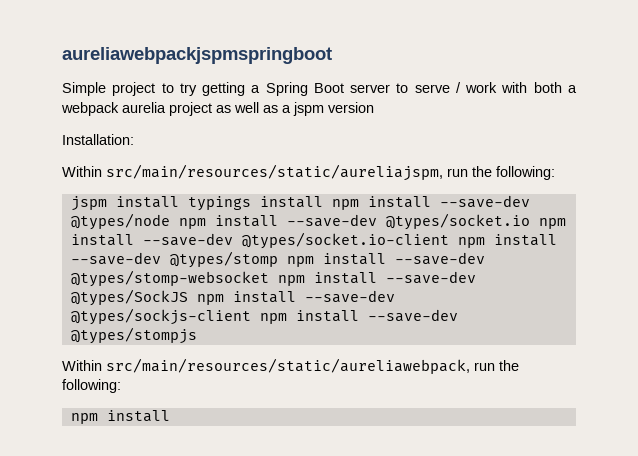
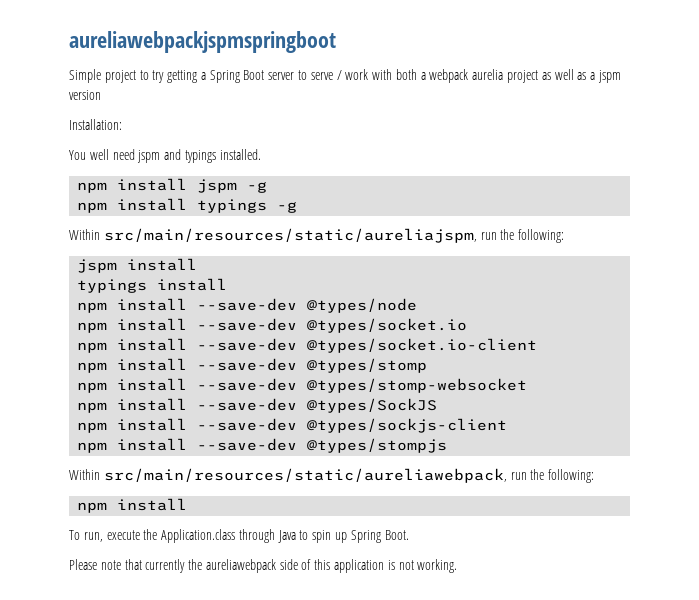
+ You well need jspm and typings installed.
+ npm install jspm -g
+ npm install typings -g
- jspm install typings install npm install --save-dev @types/node npm install --save-dev @types/socket.io npm install --save-dev @types/socket.io-client npm install --save-dev @types/stomp npm install --save-dev @types/stomp-websocket npm install --save-dev @types/SockJS npm install --save-dev @types/sockjs-client npm install --save-dev @types/stompjs
+ jspm install
+ typings install
+ npm install --save-dev @types/node
+ npm install --save-dev @types/socket.io
+ npm install --save-dev @types/socket.io-client
+ npm install --save-dev @types/stomp
+ npm install --save-dev @types/stomp-websocket
+ npm install --save-dev @types/SockJS
+ npm install --save-dev @types/sockjs-client
+ npm install --save-dev @types/stompjs
+ To run, execute the Application.class through Java to spin up Spring Boot.
+ Please note that currently the aureliawebpack side of this application is not working.

